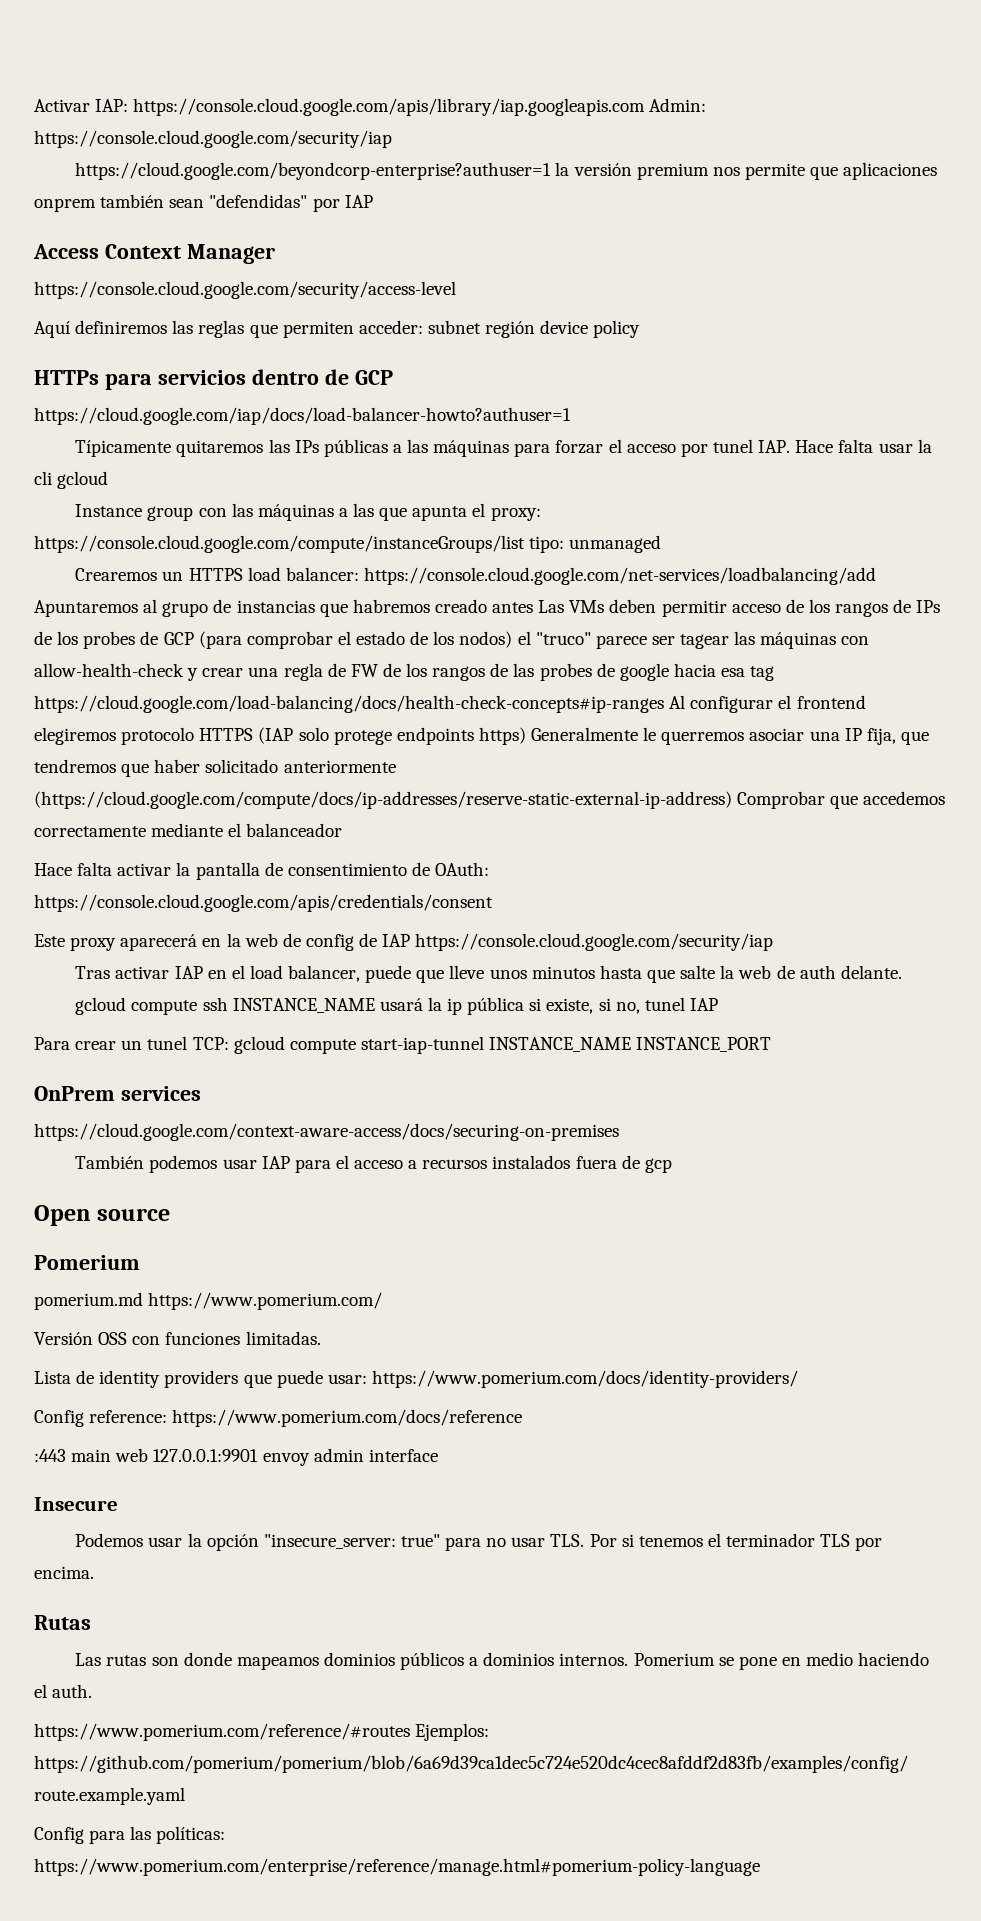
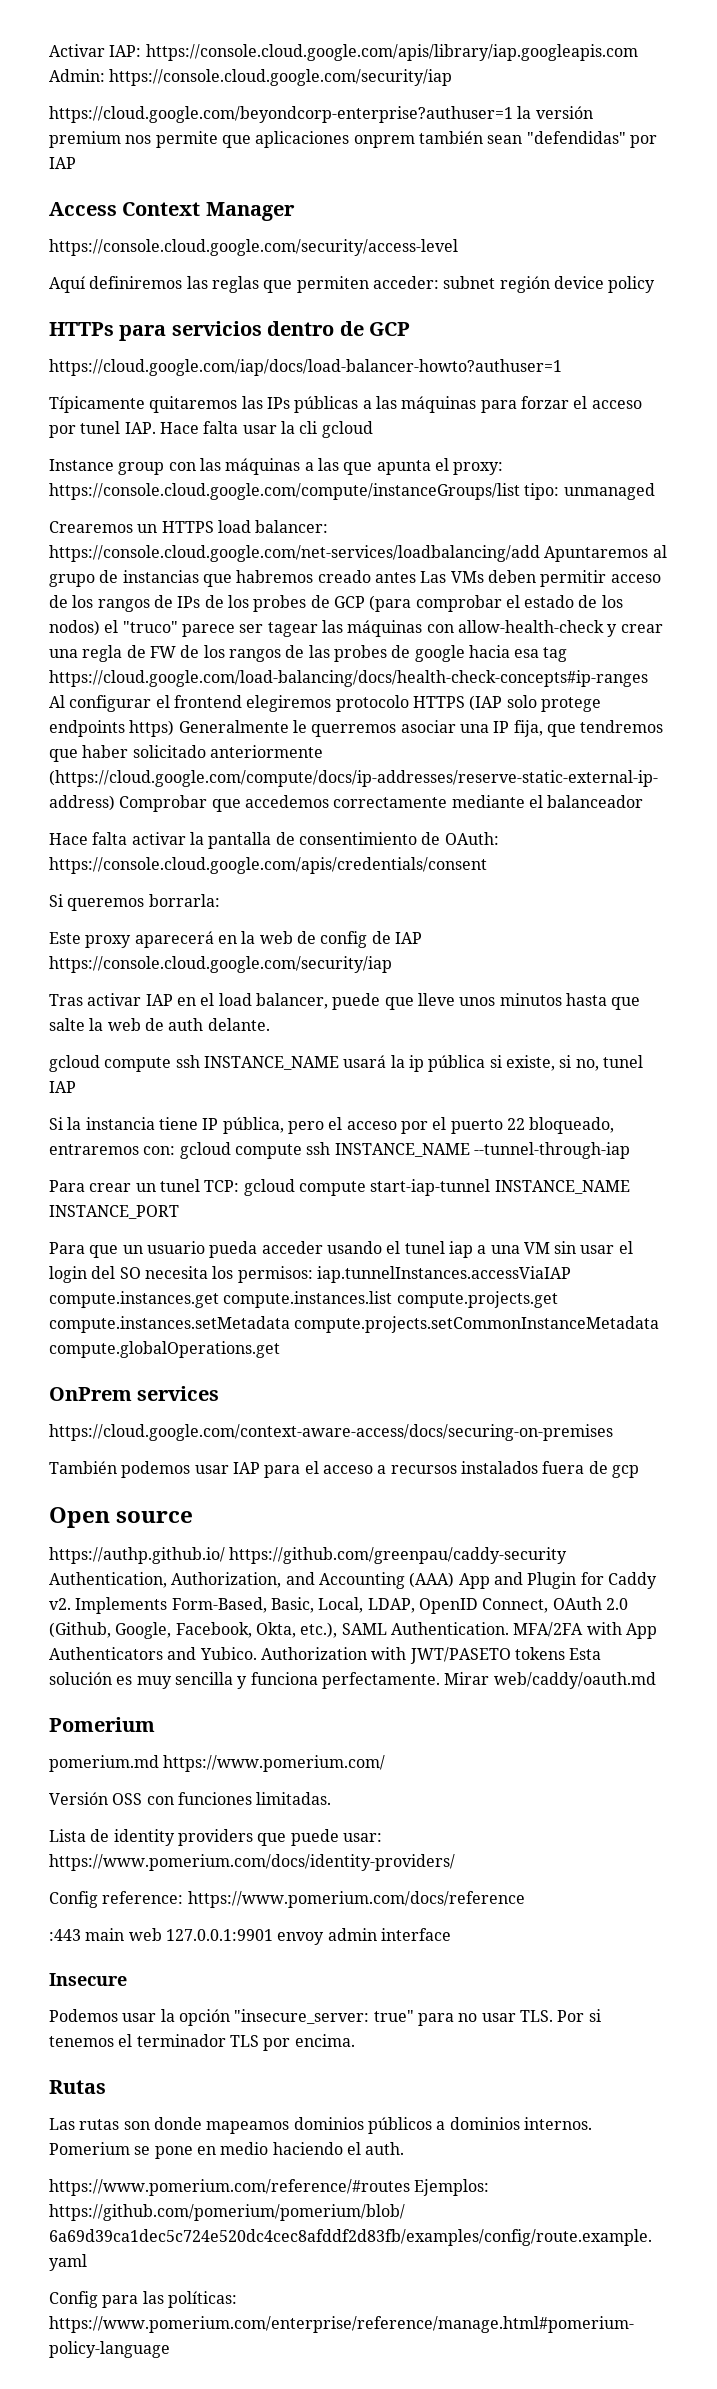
+ Si queremos borrarla:
+ Si la instancia tiene IP pública, pero el acceso por el puerto 22 bloqueado, entraremos con: gcloud compute ssh INSTANCE_NAME --tunnel-through-iap
+ Para que un usuario pueda acceder usando el tunel iap a una VM sin usar el login del SO necesita los permisos: iap.tunnelInstances.accessViaIAP compute.instances.get compute.instances.list compute.projects.get compute.instances.setMetadata compute.projects.setCommonInstanceMetadata compute.globalOperations.get
+ https://authp.github.io/ https://github.com/greenpau/caddy-security Authentication, Authorization, and Accounting (AAA) App and Plugin for Caddy v2. Implements Form-Based, Basic, Local, LDAP, OpenID Connect, OAuth 2.0 (Github, Google, Facebook, Okta, etc.), SAML Authentication. MFA/2FA with App Authenticators and Yubico. Authorization with JWT/PASETO tokens Esta solución es muy sencilla y funciona perfectamente. Mirar web/caddy/oauth.md

